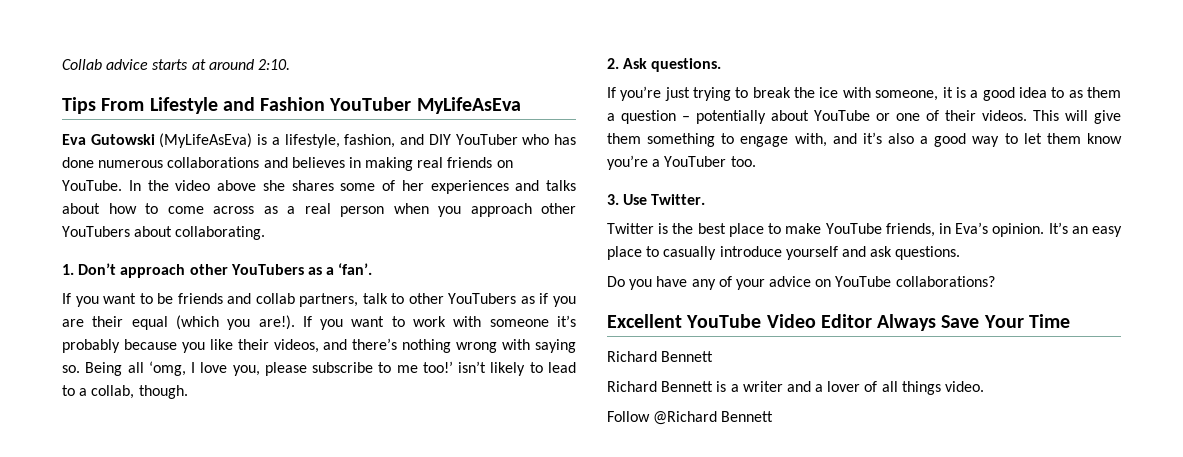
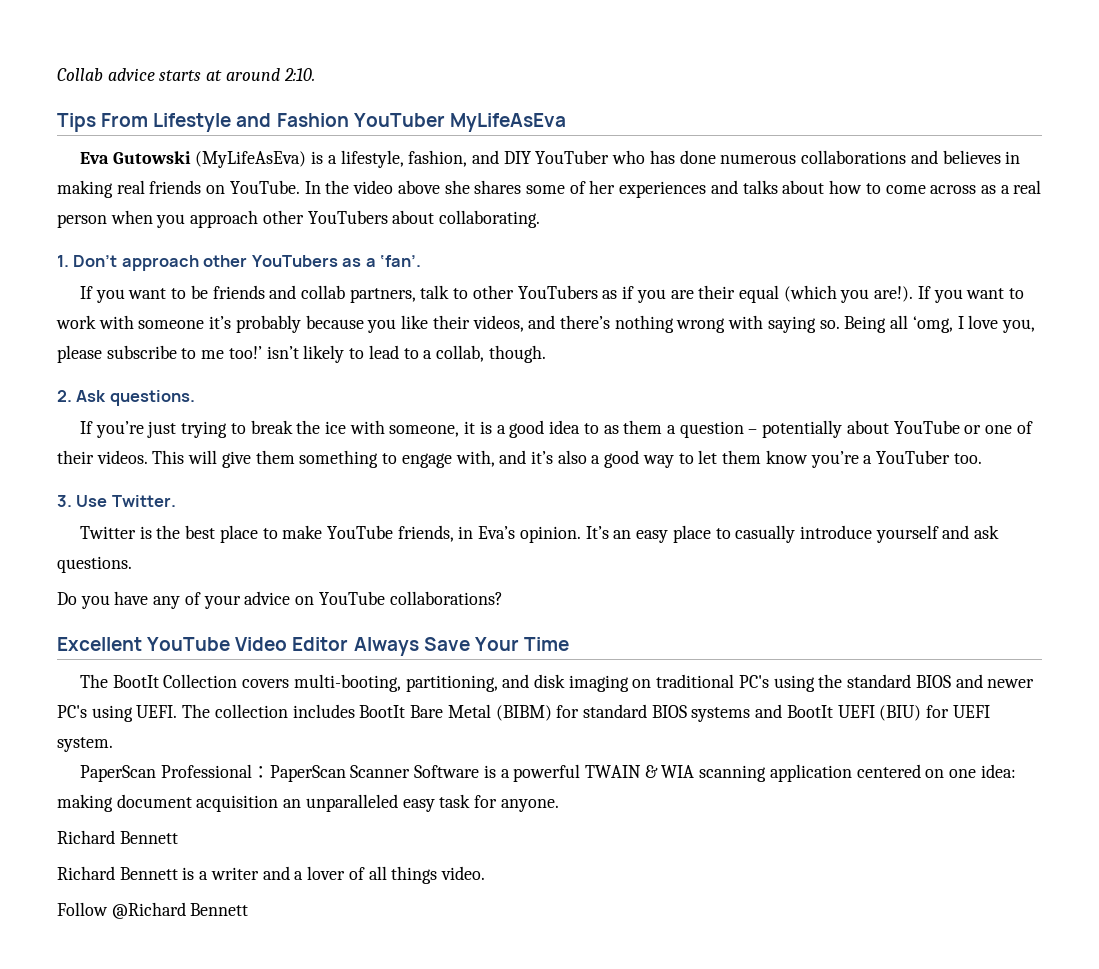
+ The BootIt Collection covers multi-booting, partitioning, and disk imaging on traditional PC's using the standard BIOS and newer PC's using UEFI. The collection includes BootIt Bare Metal (BIBM) for standard BIOS systems and BootIt UEFI (BIU) for UEFI system.
+ PaperScan Professional：PaperScan Scanner Software is a powerful TWAIN & WIA scanning application centered on one idea: making document acquisition an unparalleled easy task for anyone.

